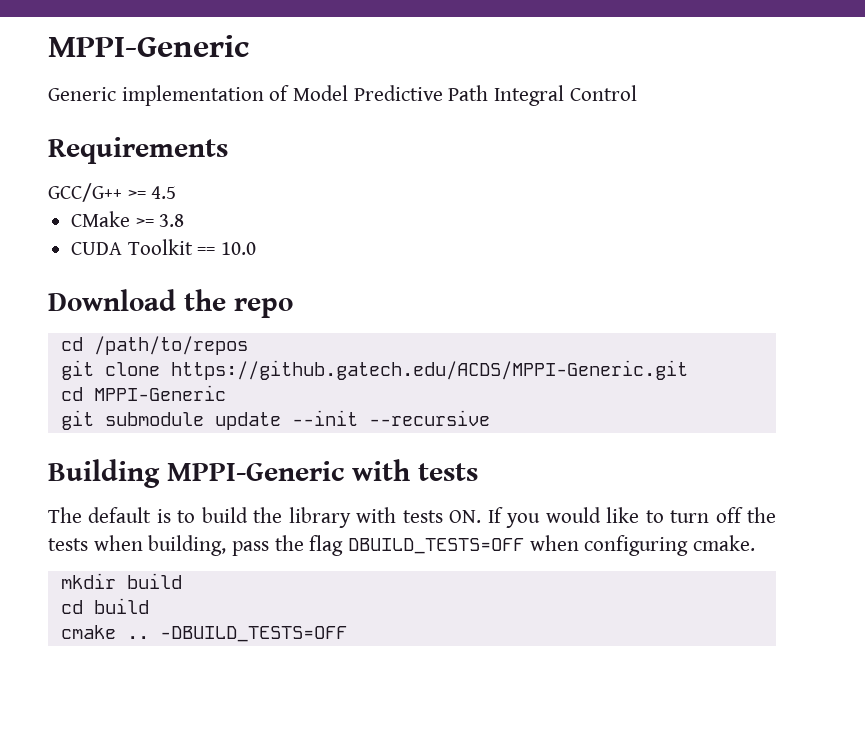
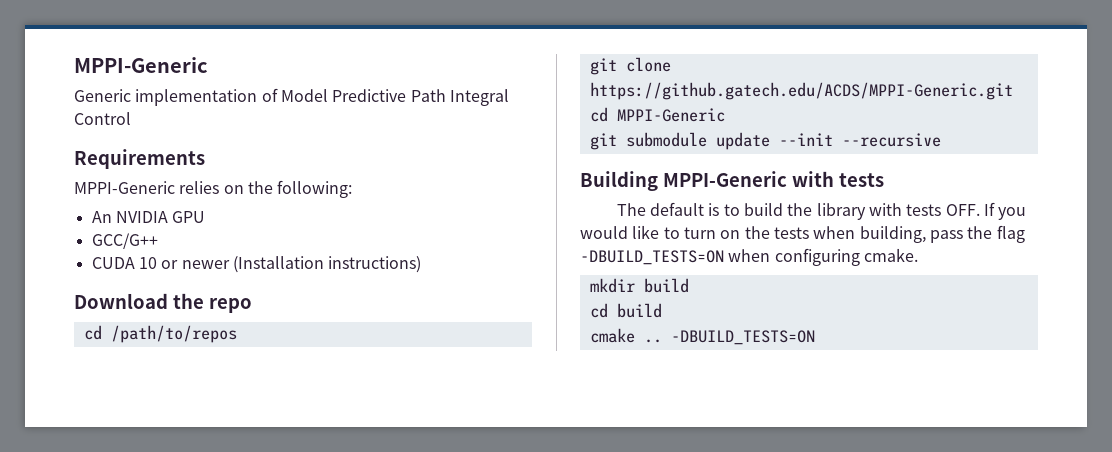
- GCC/G++ >= 4.5
- CMake >= 3.8
- CUDA Toolkit == 10.0
+ MPPI-Generic relies on the following:
+ An NVIDIA GPU
+ GCC/G++
+ CUDA 10 or newer (Installation instructions)
- The default is to build the library with tests ON. If you would like to turn off the tests when building, pass the flag DBUILD_TESTS=OFF when configuring cmake.
+ The default is to build the library with tests OFF. If you would like to turn on the tests when building, pass the flag -DBUILD_TESTS=ON when configuring cmake.
- cmake .. -DBUILD_TESTS=OFF
+ cmake .. -DBUILD_TESTS=ON

